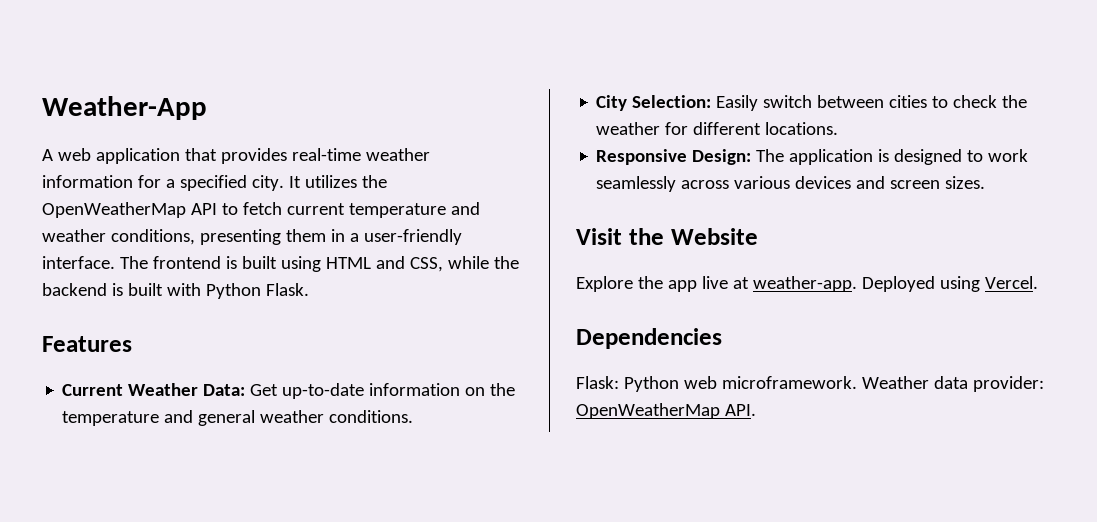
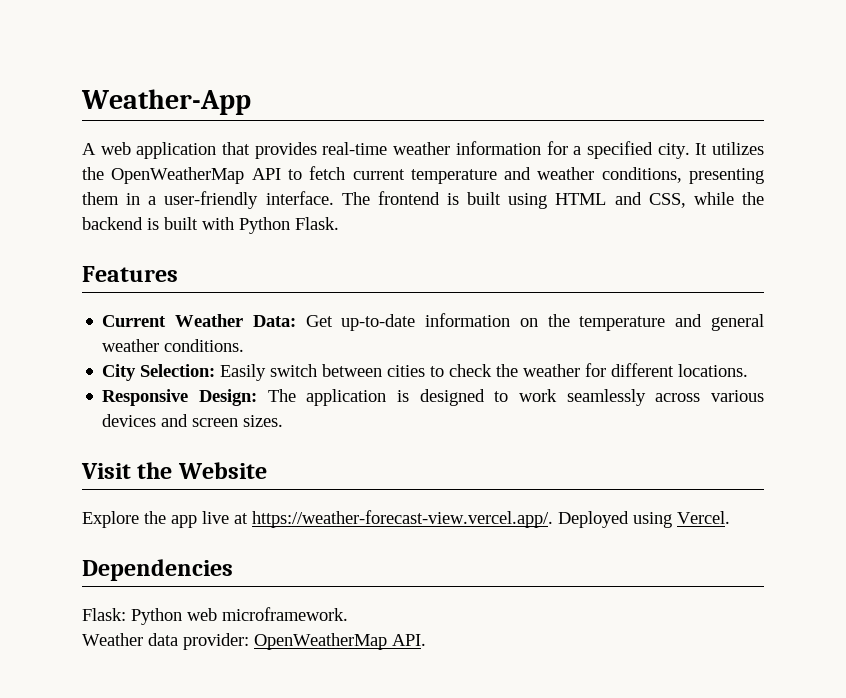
- Explore the app live at weather-app. Deployed using Vercel.
+ Explore the app live at https://weather-forecast-view.vercel.app/. Deployed using Vercel.
- Flask: Python web microframework. Weather data provider: OpenWeatherMap API.
+ Flask: Python web microframework.
+ Weather data provider: OpenWeatherMap API.

